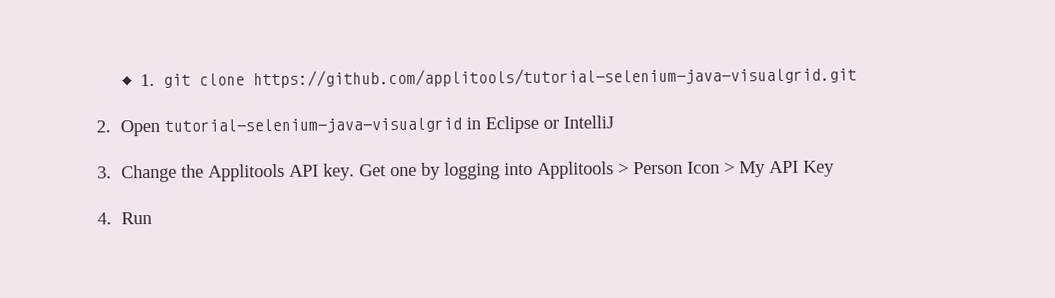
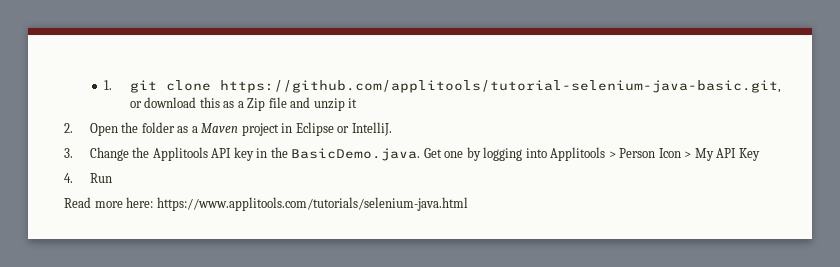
- 1. git clone https://github.com/applitools/tutorial-selenium-java-visualgrid.git
- 2. Open tutorial-selenium-java-visualgrid in Eclipse or IntelliJ
+ 1. git clone https://github.com/applitools/tutorial-selenium-java-basic.git, or download this as a Zip file and unzip it
+ 2. Open the folder as a Maven project in Eclipse or IntelliJ.
- 3. Change the Applitools API key. Get one by logging into Applitools > Person Icon > My API Key
+ 3. Change the Applitools API key in the BasicDemo.java. Get one by logging into Applitools > Person Icon > My API Key
+ Read more here: https://www.applitools.com/tutorials/selenium-java.html

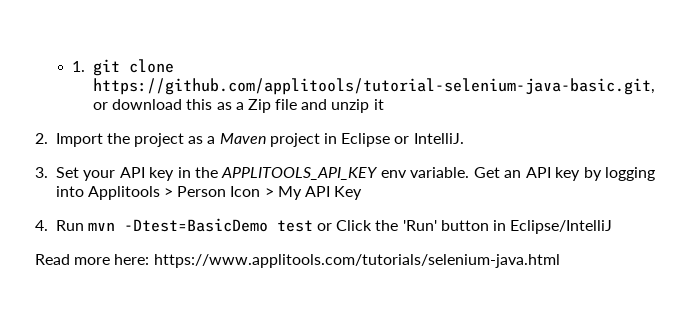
- 2. Open the folder as a Maven project in Eclipse or IntelliJ.
+ 2. Import the project as a Maven project in Eclipse or IntelliJ.
- 3. Change the Applitools API key in the BasicDemo.java. Get one by logging into Applitools > Person Icon > My API Key
+ 3. Set your API key in the APPLITOOLS_API_KEY env variable. Get an API key by logging into Applitools > Person Icon > My API Key
- 4. Run
+ 4. Run mvn -Dtest=BasicDemo test or Click the 'Run' button in Eclipse/IntelliJ

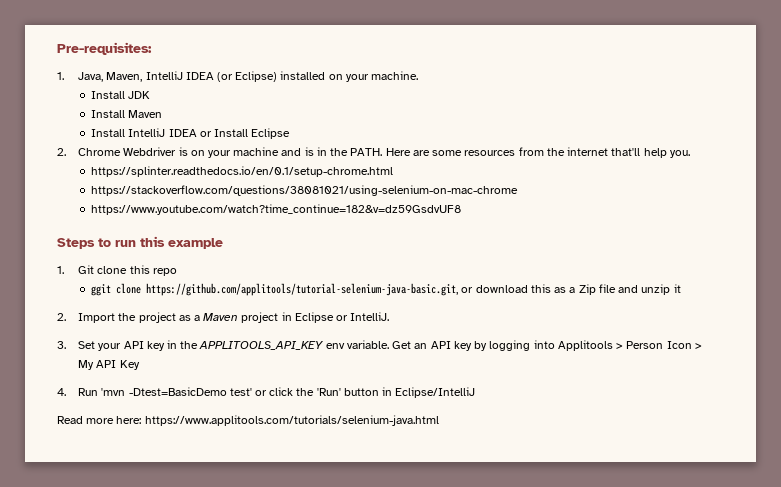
- 1. git clone https://github.com/applitools/tutorial-selenium-java-basic.git, or download this as a Zip file and unzip it
+ Pre-requisites:
+ 1. Java, Maven, IntelliJ IDEA (or Eclipse) installed on your machine.
+ Install JDK
+ Install Maven
+ Install IntelliJ IDEA or Install Eclipse
+ 2. Chrome Webdriver is on your machine and is in the PATH. Here are some resources from the internet that'll help you.
+ https://splinter.readthedocs.io/en/0.1/setup-chrome.html
+ https://stackoverflow.com/questions/38081021/using-selenium-on-mac-chrome
+ https://www.youtube.com/watch?time_continue=182&v=dz59GsdvUF8
+ Steps to run this example
+ 1. Git clone this repo
+ ggit clone https://github.com/applitools/tutorial-selenium-java-basic.git, or download this as a Zip file and unzip it
- 4. Run mvn -Dtest=BasicDemo test or Click the 'Run' button in Eclipse/IntelliJ
+ 4. Run 'mvn -Dtest=BasicDemo test' or click the 'Run' button in Eclipse/IntelliJ

